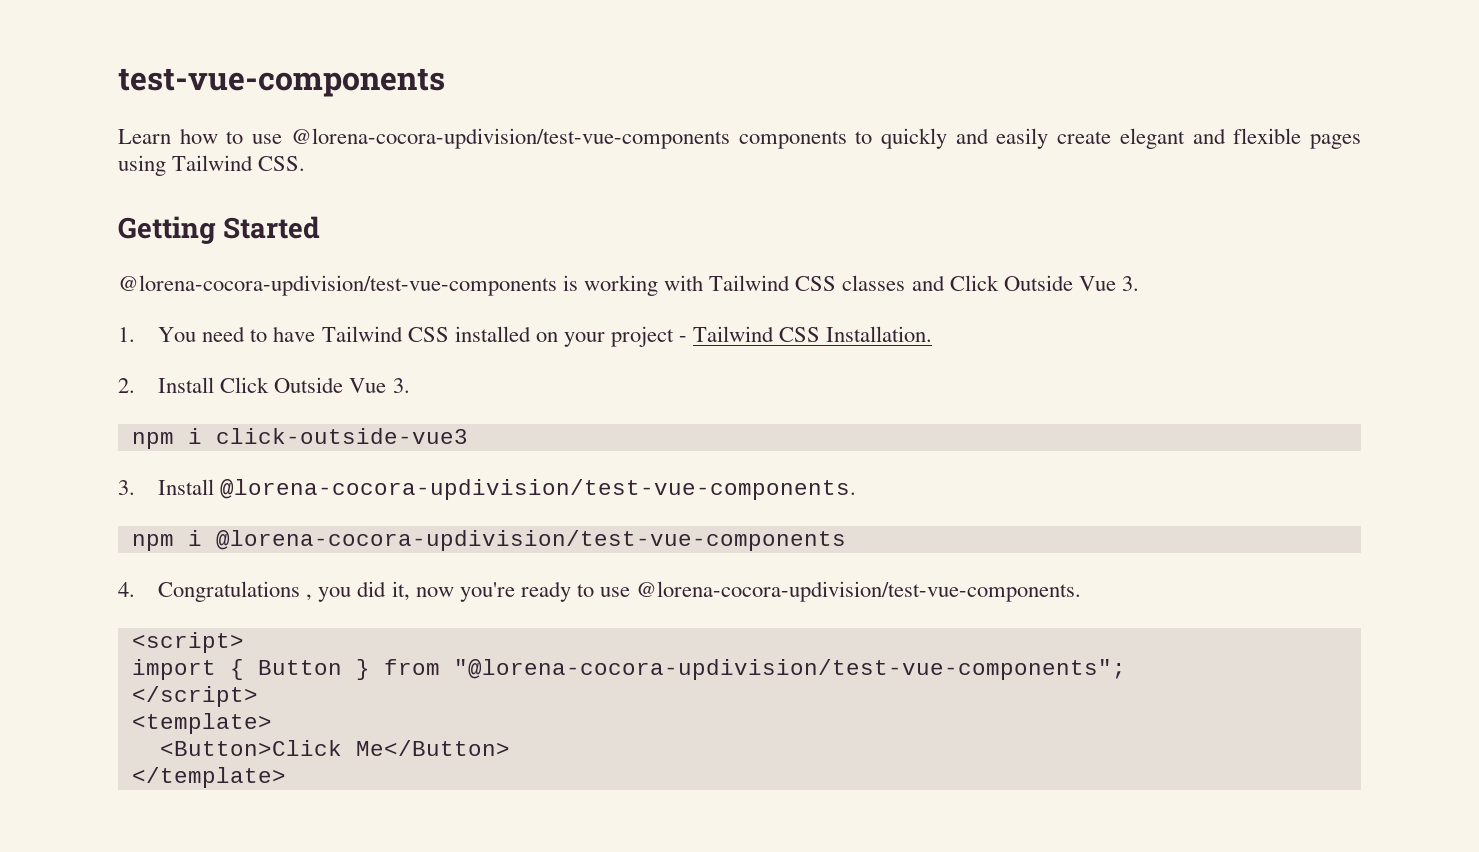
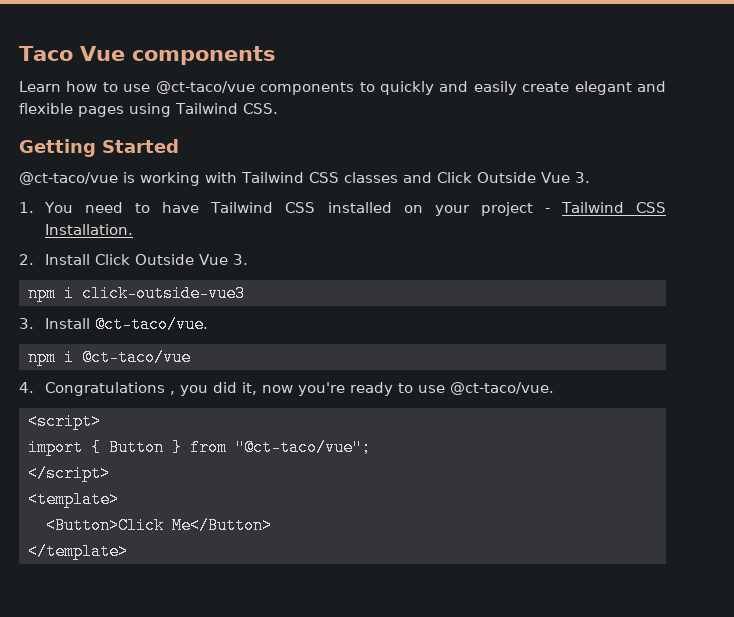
- test-vue-components
+ Taco Vue components
- Learn how to use @lorena-cocora-updivision/test-vue-components components to quickly and easily create elegant and flexible pages using Tailwind CSS.
+ Learn how to use @ct-taco/vue components to quickly and easily create elegant and flexible pages using Tailwind CSS.
- @lorena-cocora-updivision/test-vue-components is working with Tailwind CSS classes and Click Outside Vue 3.
+ @ct-taco/vue is working with Tailwind CSS classes and Click Outside Vue 3.
- 3. Install @lorena-cocora-updivision/test-vue-components.
- npm i @lorena-cocora-updivision/test-vue-components
+ 3. Install @ct-taco/vue.
+ npm i @ct-taco/vue
- 4. Congratulations , you did it, now you're ready to use @lorena-cocora-updivision/test-vue-components.
+ 4. Congratulations , you did it, now you're ready to use @ct-taco/vue.
- import { Button } from "@lorena-cocora-updivision/test-vue-components";
+ import { Button } from "@ct-taco/vue";

